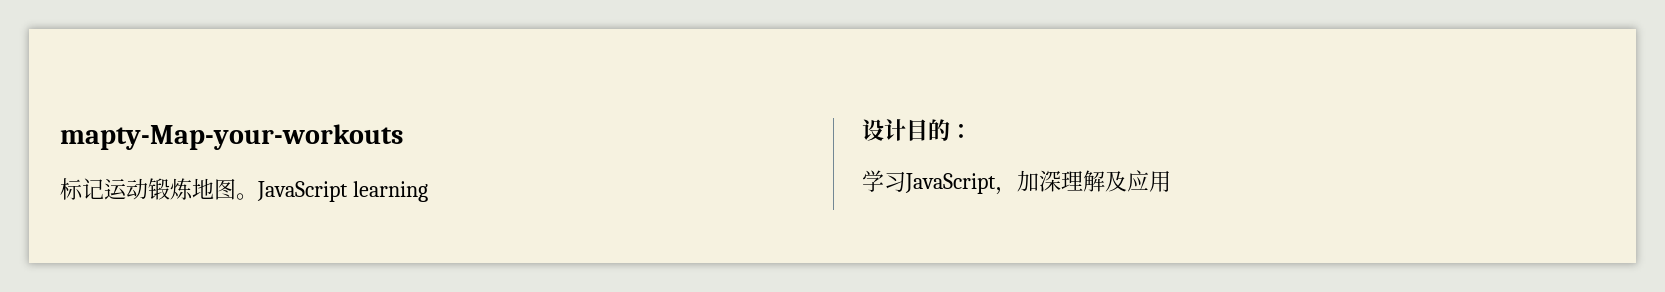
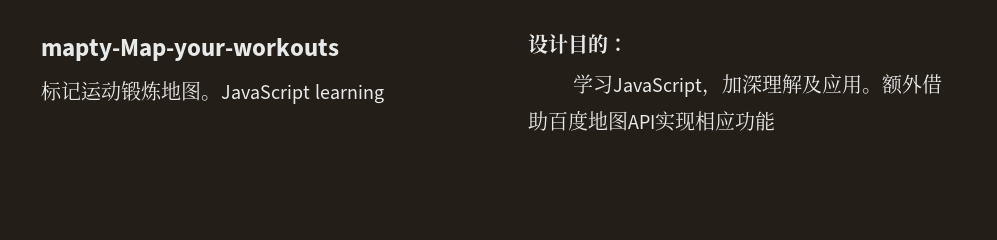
- 学习JavaScript，加深理解及应用
+ 学习JavaScript，加深理解及应用。额外借助百度地图API实现相应功能

